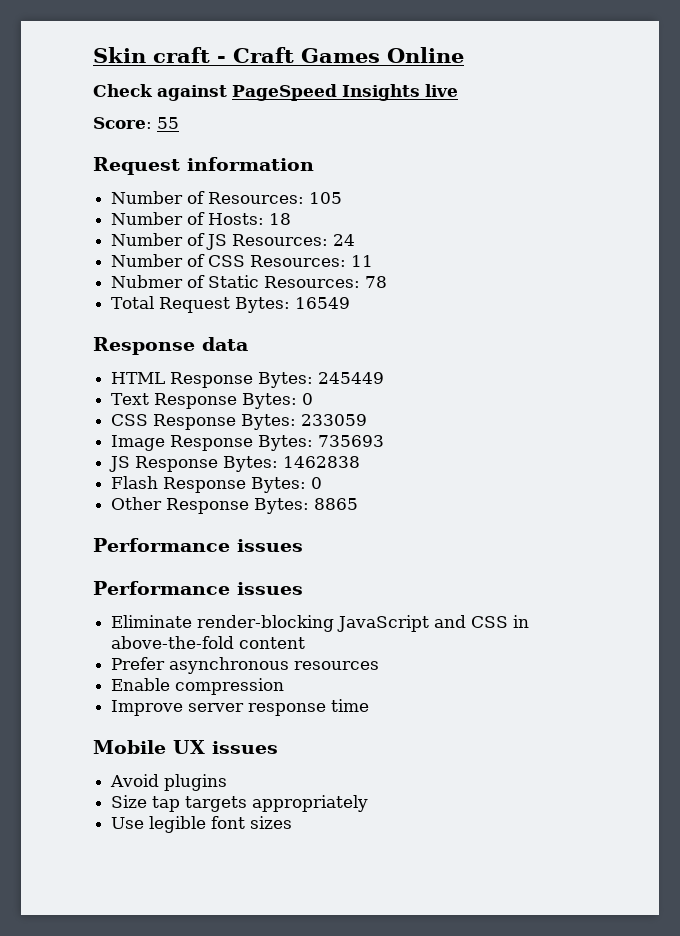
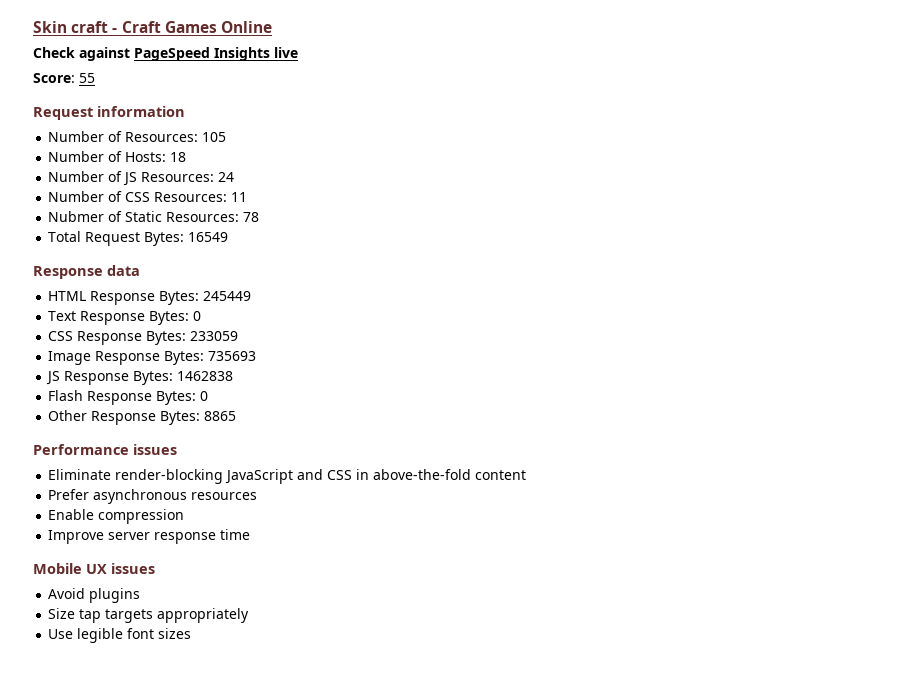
  Other Response Bytes: 8865
- Performance issues

